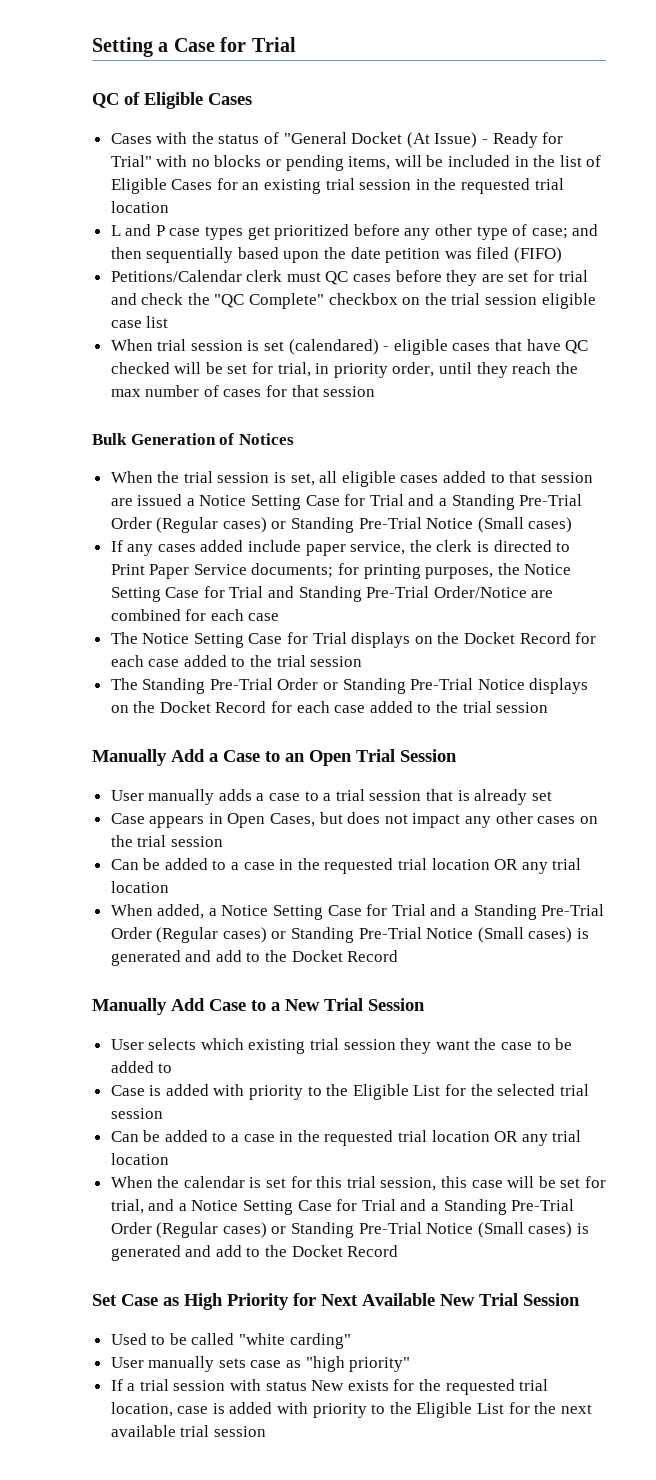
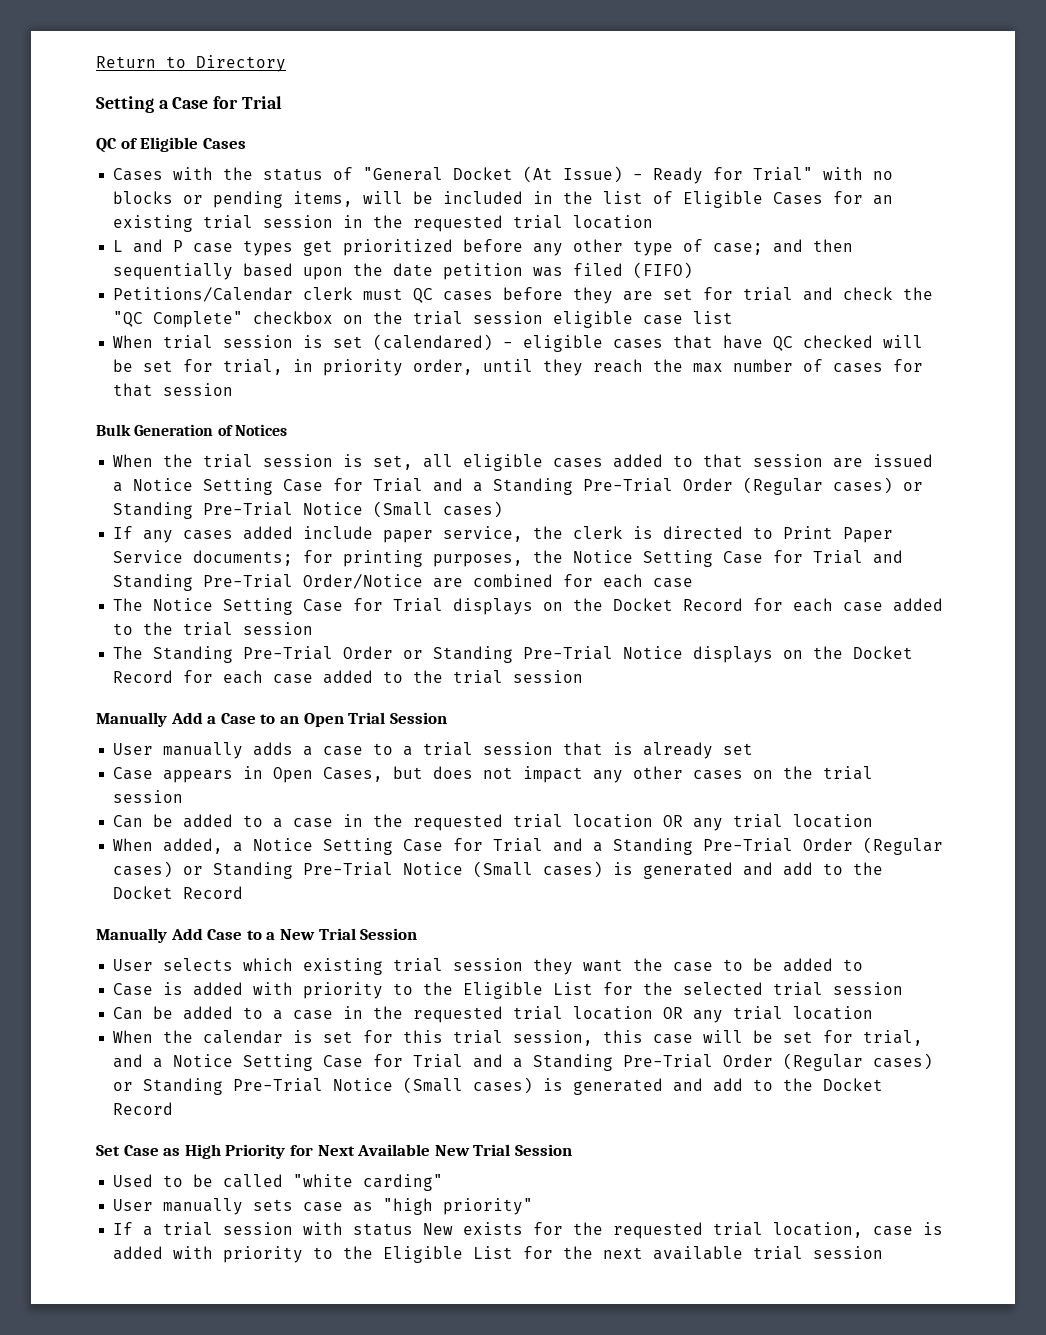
+ Return to Directory

